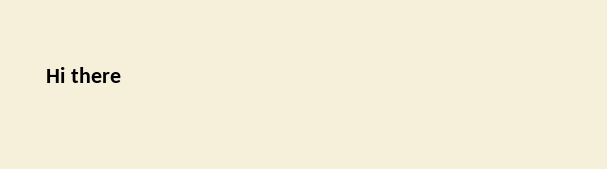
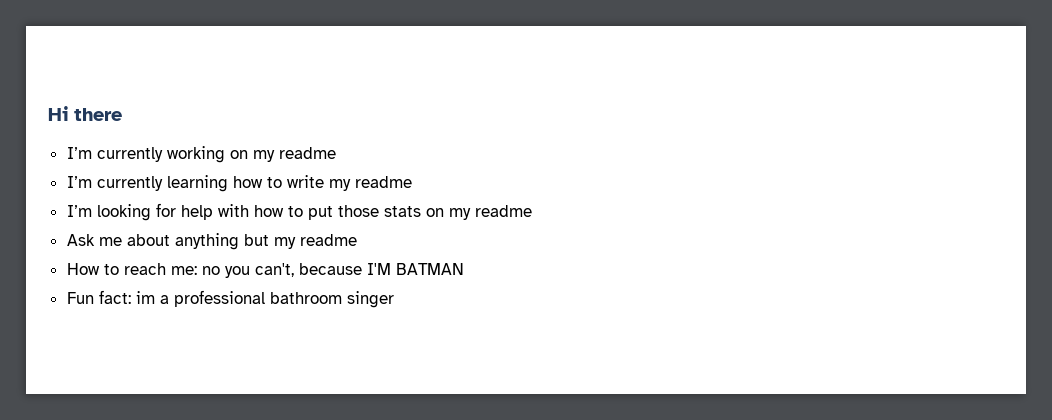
+ I’m currently working on my readme
+ I’m currently learning how to write my readme
+ I’m looking for help with how to put those stats on my readme
+ Ask me about anything but my readme
+ How to reach me: no you can't, because I'M BATMAN
+ Fun fact: im a professional bathroom singer

